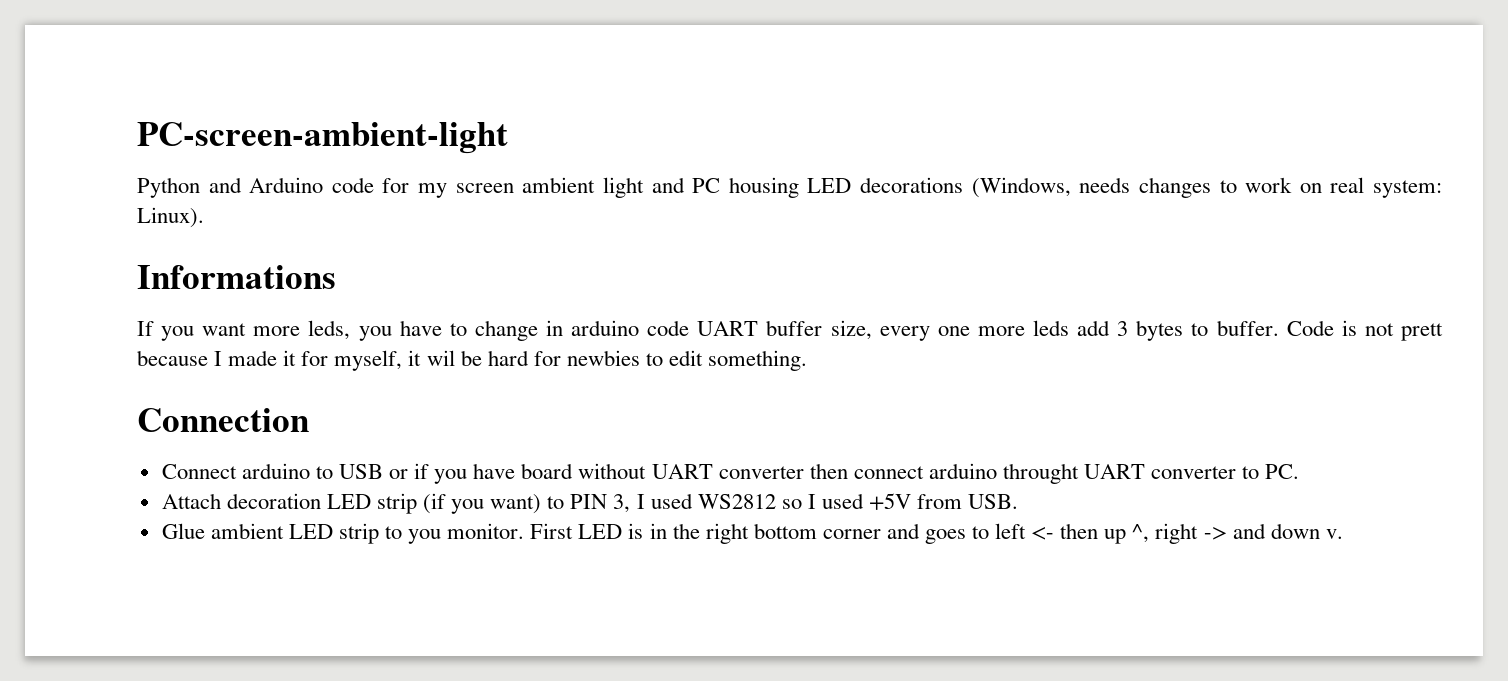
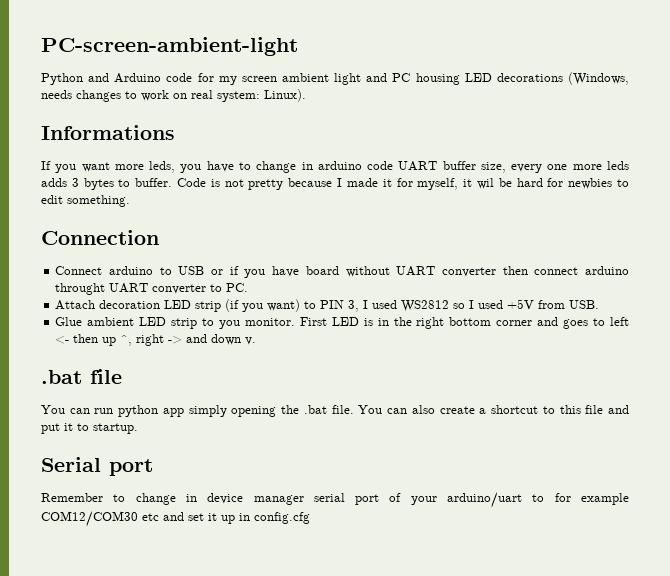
- If you want more leds, you have to change in arduino code UART buffer size, every one more leds add 3 bytes to buffer.
+ If you want more leds, you have to change in arduino code UART buffer size, every one more leds adds 3 bytes to buffer.
- Code is not prett because I made it for myself, it wil be hard for newbies to edit something.
+ Code is not pretty because I made it for myself, it wil be hard for newbies to edit something.
+ .bat file
+ You can run python app simply opening the .bat file. You can also create a shortcut to this file and put it to startup.
+ Serial port
+ Remember to change in device manager serial port of your arduino/uart to for example COM12/COM30 etc and set it up in config.cfg

